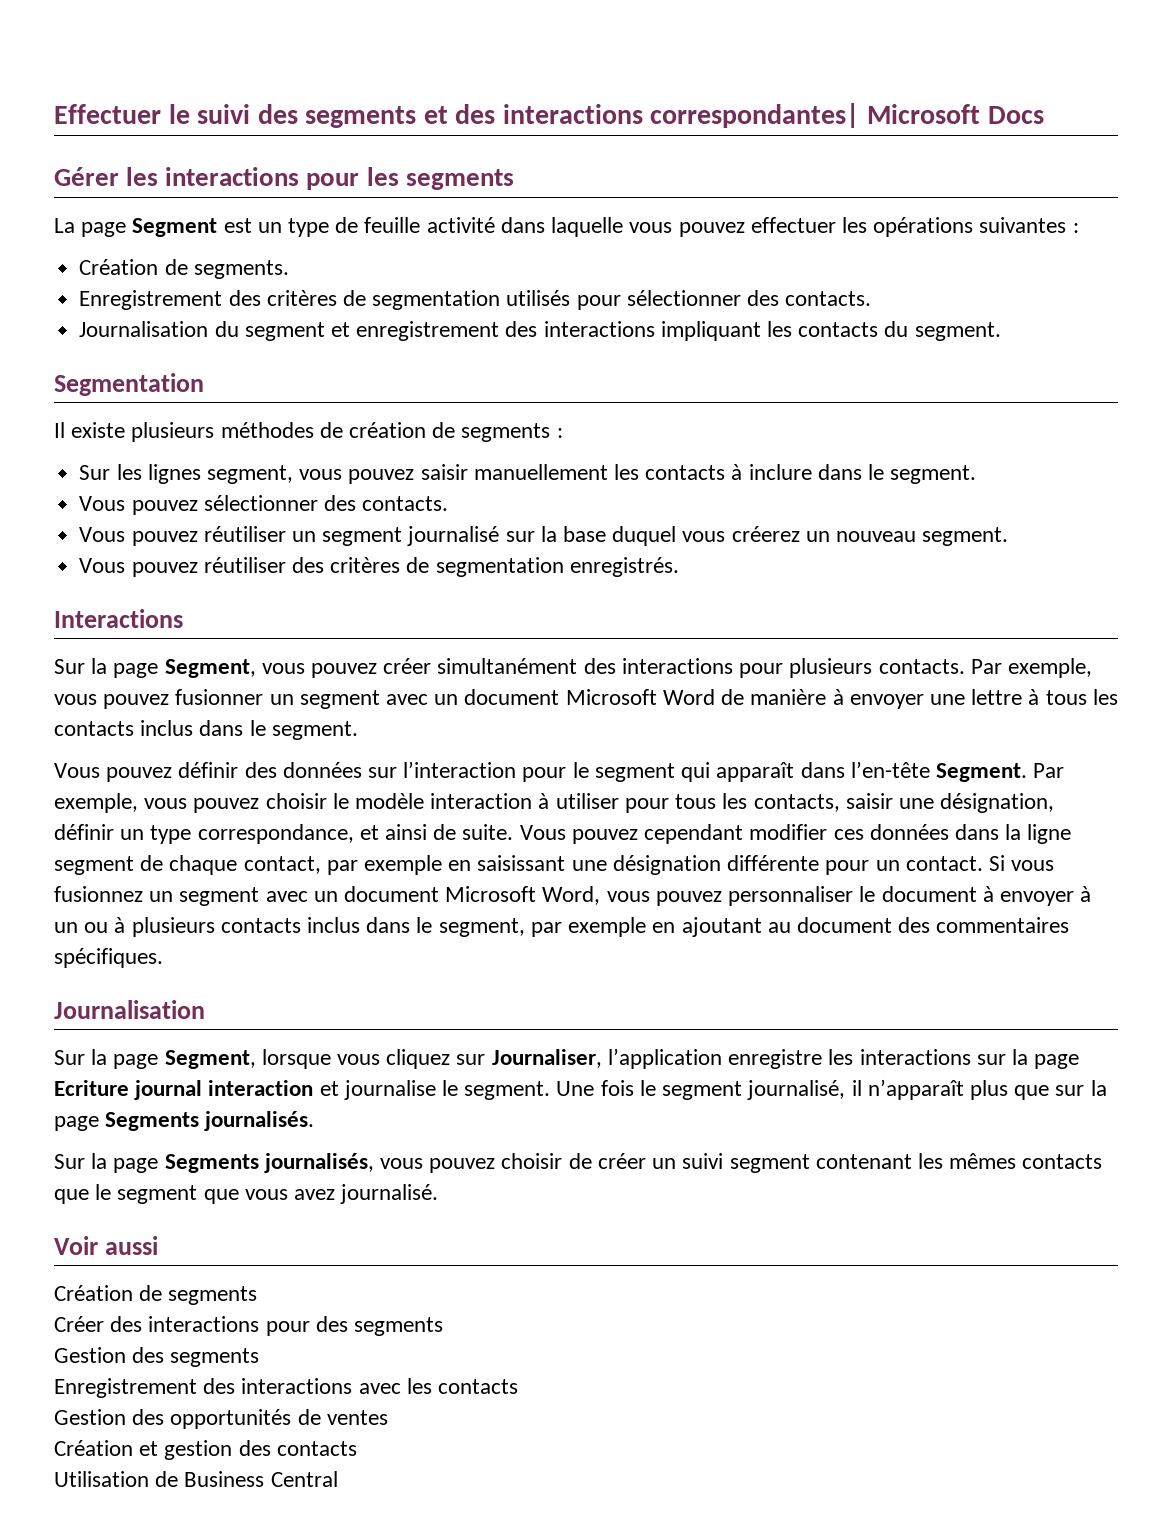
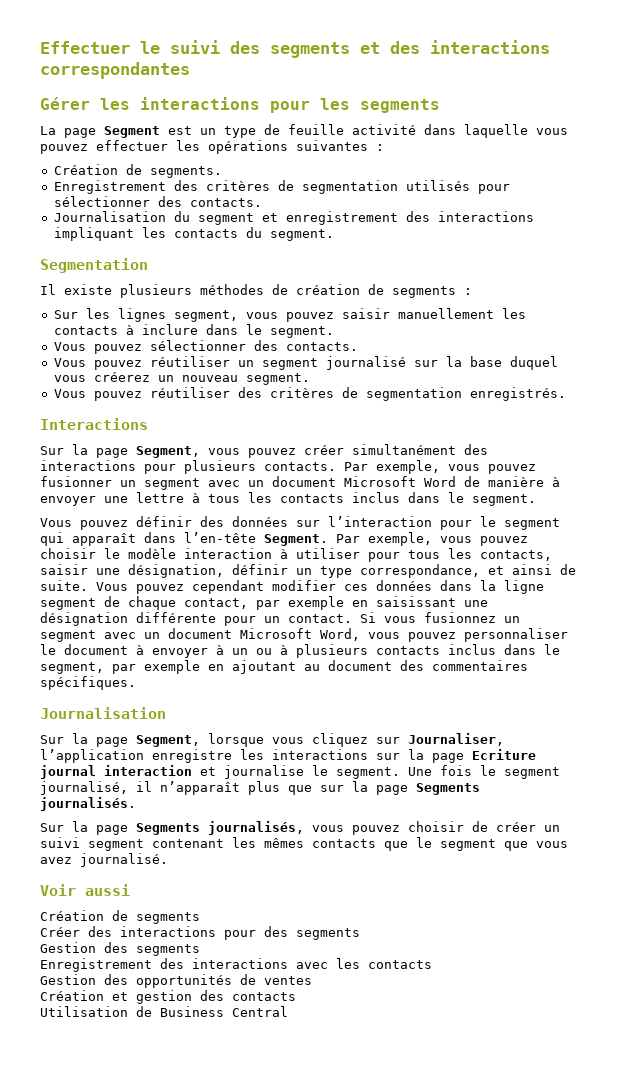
- Effectuer le suivi des segments et des interactions correspondantes| Microsoft Docs
+ Effectuer le suivi des segments et des interactions correspondantes

